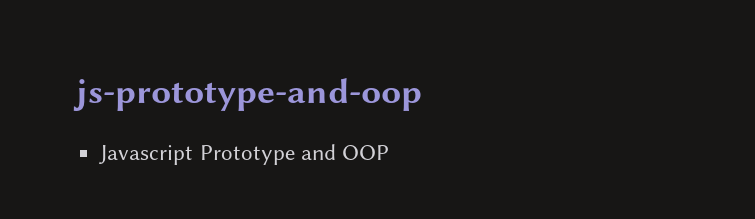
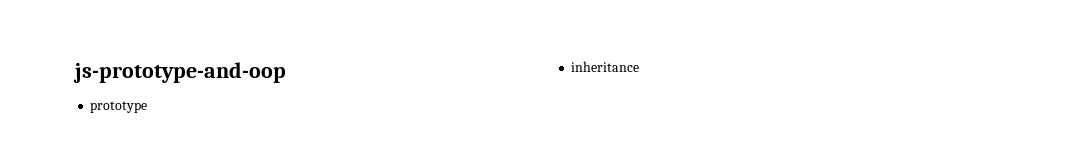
- Javascript Prototype and OOP
+ prototype
+ inheritance

